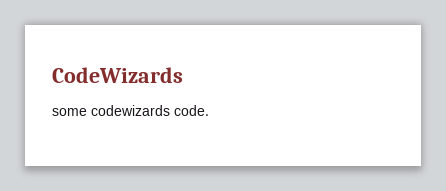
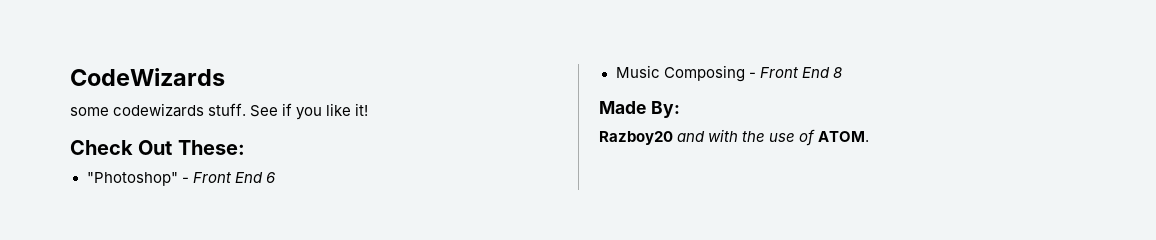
- some codewizards code.
+ some codewizards stuff. See if you like it!
+ Check Out These:
+ "Photoshop" - Front End 6
+ Music Composing - Front End 8
+ Made By:
+ Razboy20 and with the use of ATOM.

